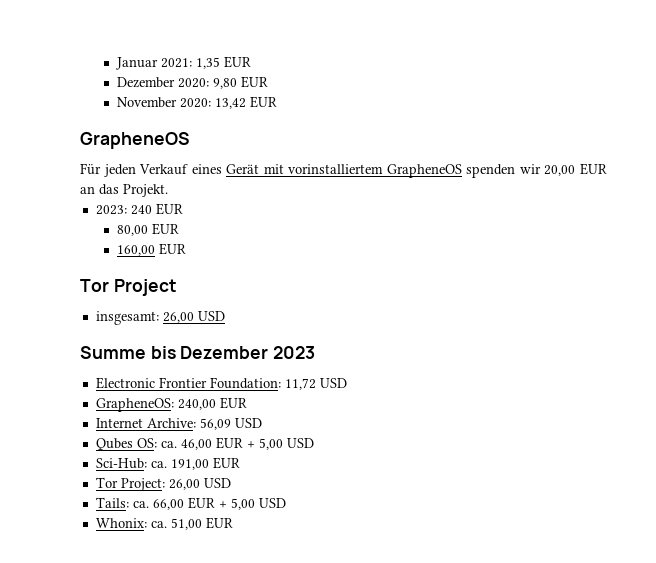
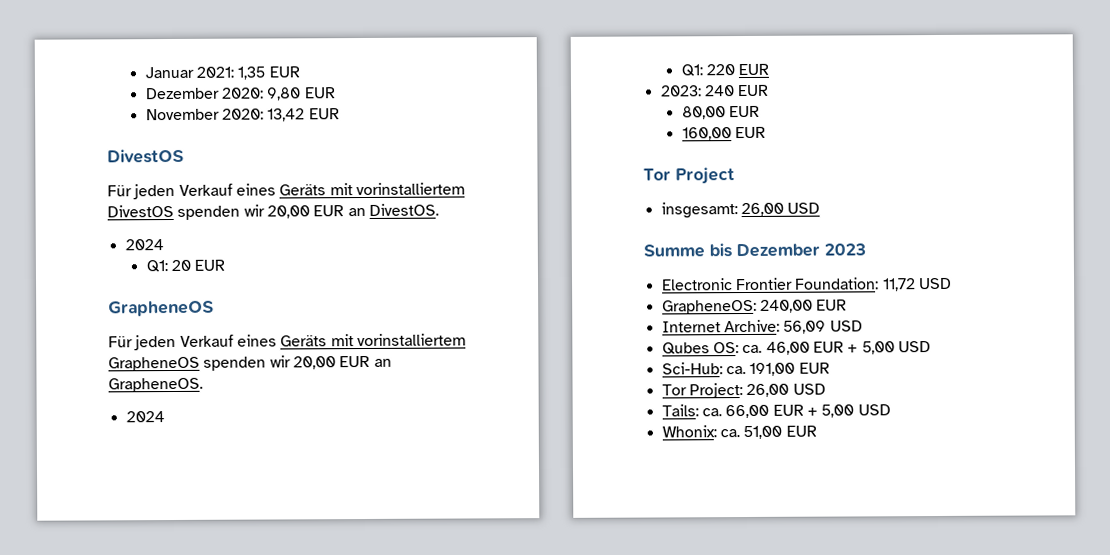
  November 2020: 13,42 EUR
+ DivestOS
+ Für jeden Verkauf eines Geräts mit vorinstalliertem DivestOS spenden wir 20,00 EUR an DivestOS.
+ 2024
+ Q1: 20 EUR
- Für jeden Verkauf eines Gerät mit vorinstalliertem GrapheneOS spenden wir 20,00 EUR an das Projekt.
+ Für jeden Verkauf eines Geräts mit vorinstalliertem GrapheneOS spenden wir 20,00 EUR an GrapheneOS.
+ 2024
+ Q1: 220 EUR

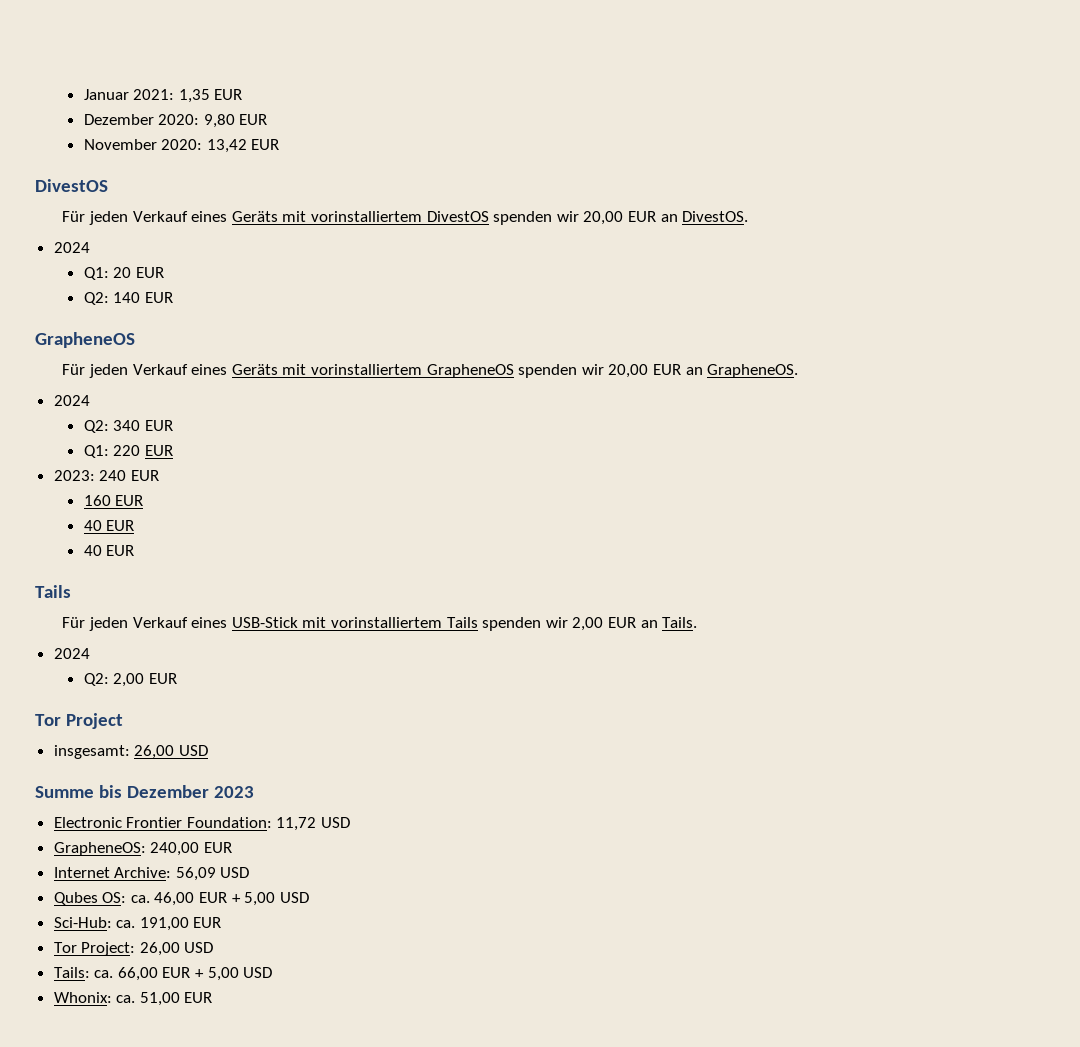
+ Q2: 140 EUR
+ Q2: 340 EUR
- 80,00 EUR
- 160,00 EUR
+ 160 EUR
+ 40 EUR
+ 40 EUR
+ Tails
+ Für jeden Verkauf eines USB-Stick mit vorinstalliertem Tails spenden wir 2,00 EUR an Tails.
+ 2024
+ Q2: 2,00 EUR

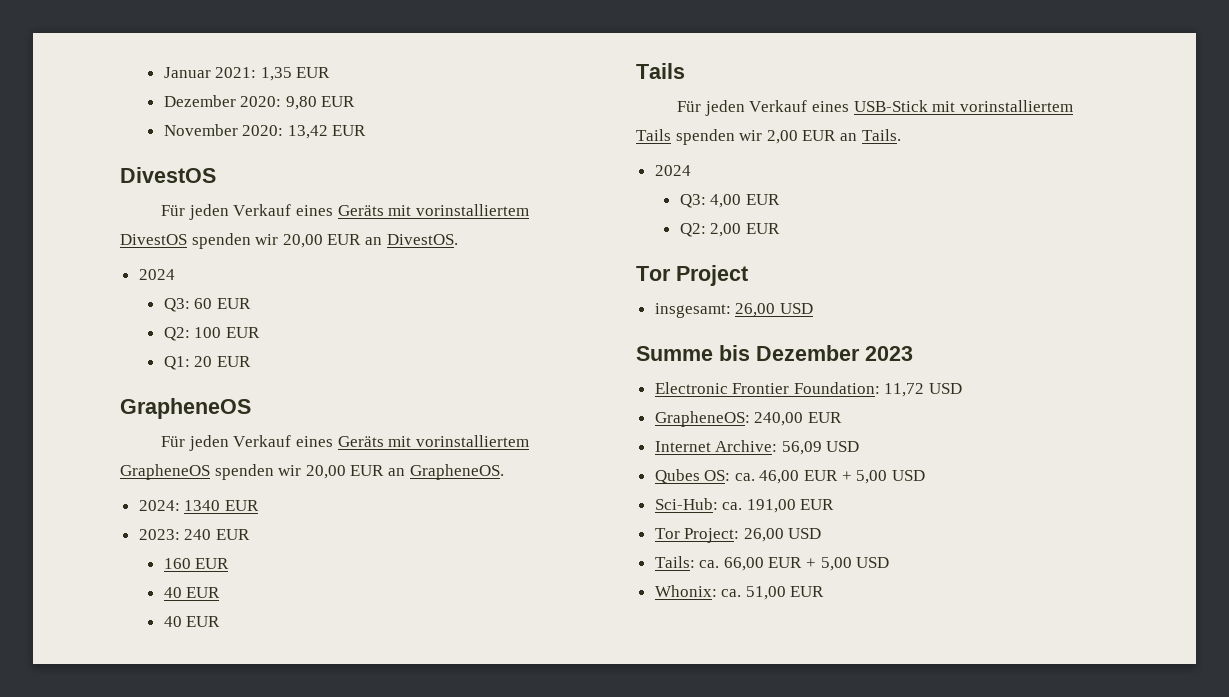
+ Q3: 60 EUR
+ Q2: 100 EUR
  Q1: 20 EUR
- Q2: 140 EUR
  Für jeden Verkauf eines Geräts mit vorinstalliertem GrapheneOS spenden wir 20,00 EUR an GrapheneOS.
- 2024
- Q2: 340 EUR
- Q1: 220 EUR
+ 2024: 1340 EUR
+ Q3: 4,00 EUR

